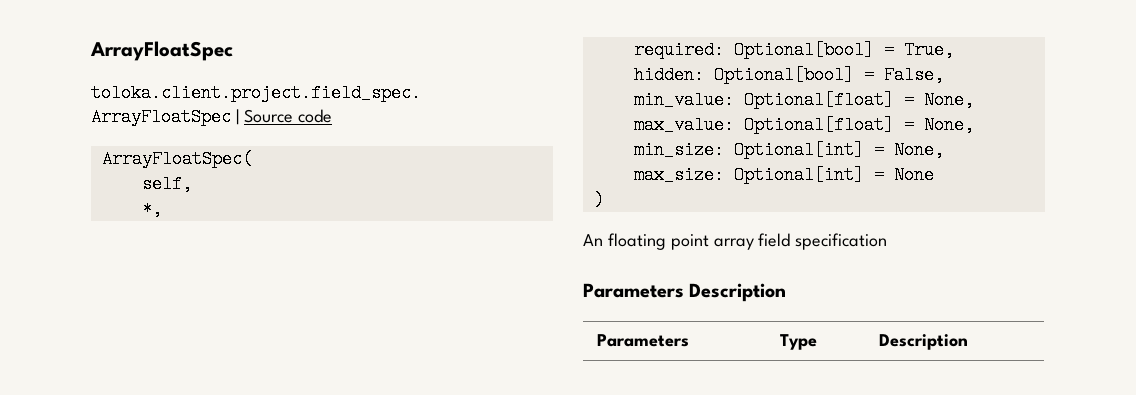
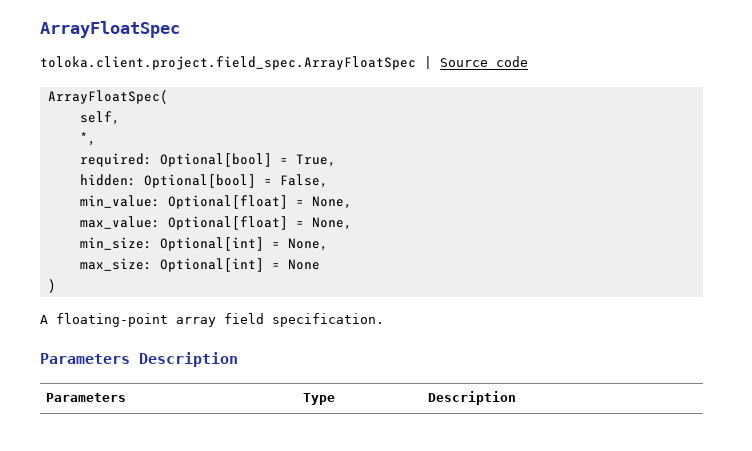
- An floating point array field specification
+ A floating-point array field specification.

